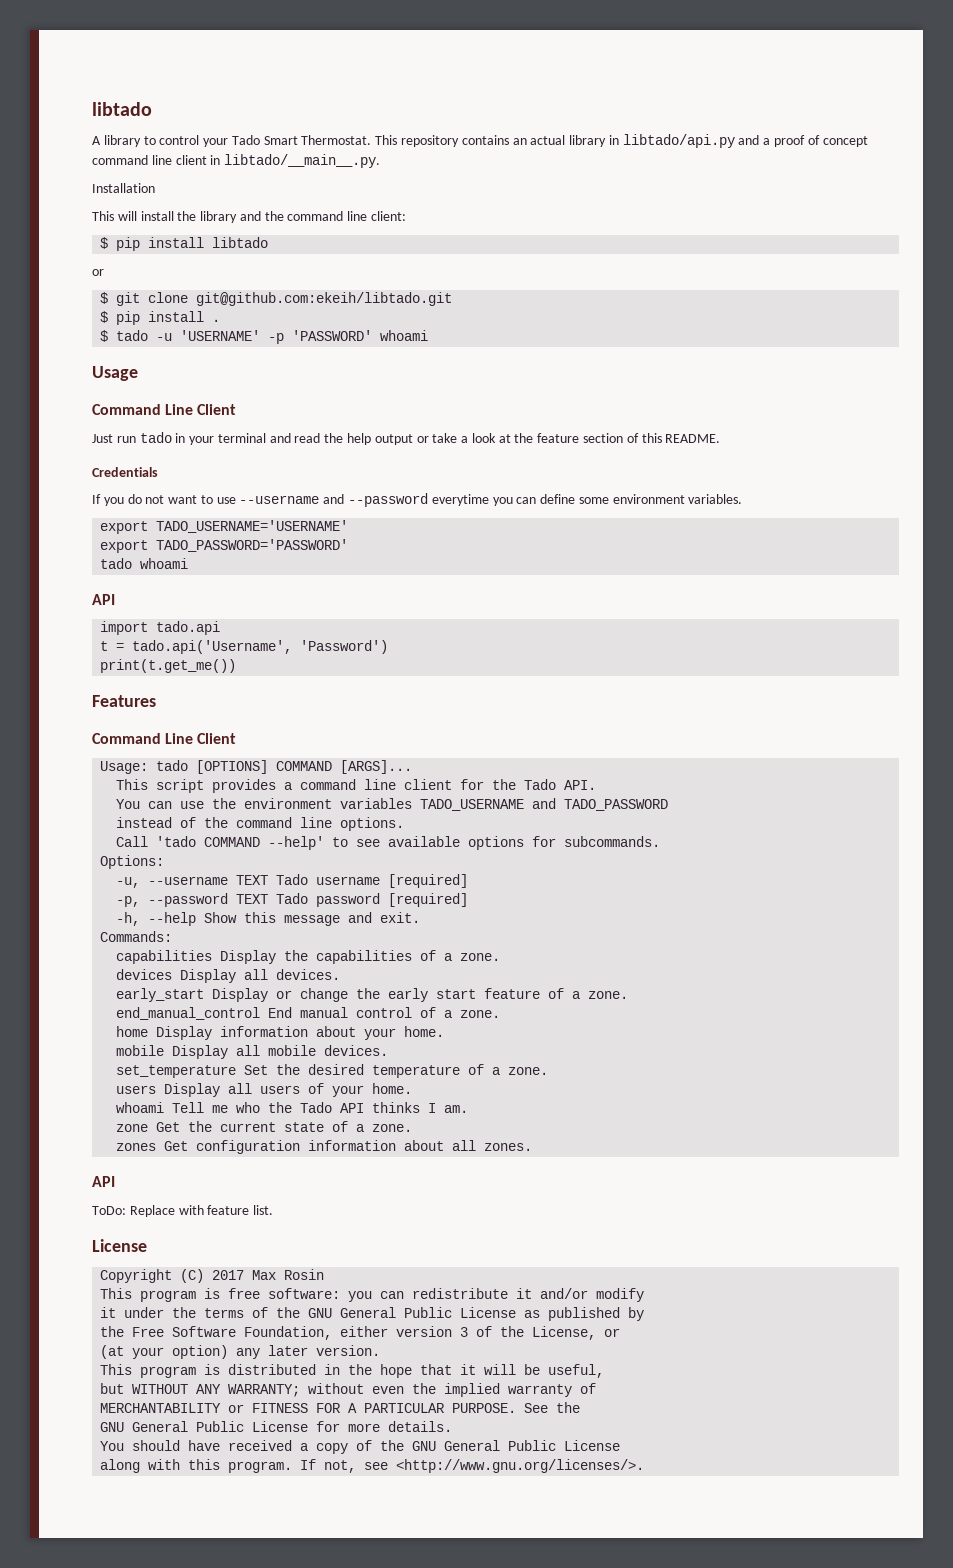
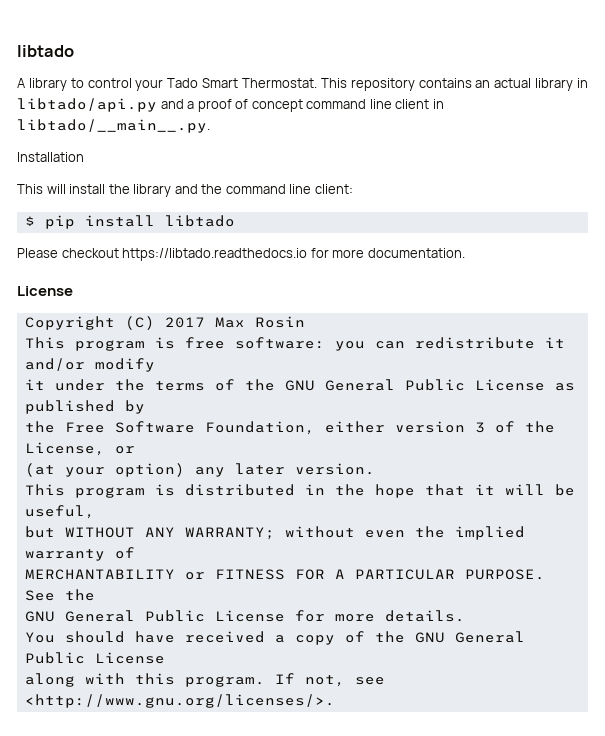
  $ pip install libtado
- or
- $ git clone git@github.com:ekeih/libtado.git
- $ pip install .
- $ tado -u 'USERNAME' -p 'PASSWORD' whoami
- Usage
- Command Line Client
- Just run tado in your terminal and read the help output or take a look at the feature section of this README.
- Credentials
- If you do not want to use --username and --password everytime you can define some environment variables.
- export TADO_USERNAME='USERNAME'
- export TADO_PASSWORD='PASSWORD'
- tado whoami
- API
- import tado.api
- t = tado.api('Username', 'Password')
- print(t.get_me())
- Features
- Command Line Client
- Usage: tado [OPTIONS] COMMAND [ARGS]...
- This script provides a command line client for the Tado API.
- You can use the environment variables TADO_USERNAME and TADO_PASSWORD
- instead of the command line options.
- Call 'tado COMMAND --help' to see available options for subcommands.
- Options:
- -u, --username TEXT Tado username [required]
- -p, --password TEXT Tado password [required]
- -h, --help Show this message and exit.
- Commands:
- capabilities Display the capabilities of a zone.
- devices Display all devices.
- early_start Display or change the early start feature of a zone.
- end_manual_control End manual control of a zone.
- home Display information about your home.
- mobile Display all mobile devices.
- set_temperature Set the desired temperature of a zone.
- users Display all users of your home.
- whoami Tell me who the Tado API thinks I am.
- zone Get the current state of a zone.
- zones Get configuration information about all zones.
- API
- ToDo: Replace with feature list.
+ Please checkout https://libtado.readthedocs.io for more documentation.

